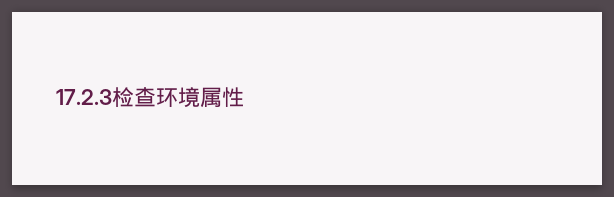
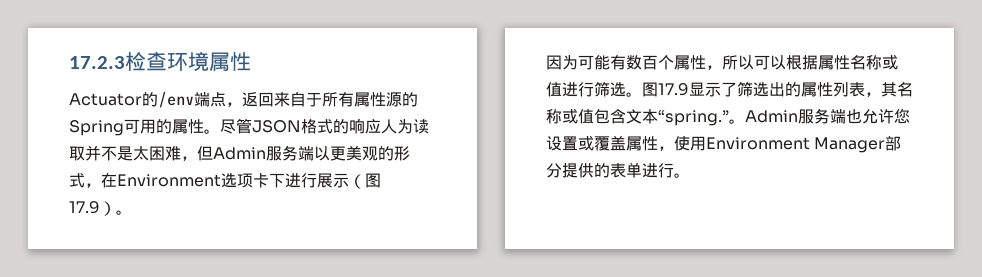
+ Actuator的/env端点，返回来自于所有属性源的Spring可用的属性。尽管JSON格式的响应人为读取并不是太困难，但Admin服务端以更美观的形式，在Environment选项卡下进行展示（图17.9）。
+ 因为可能有数百个属性，所以可以根据属性名称或值进行筛选。图17.9显示了筛选出的属性列表，其名称或值包含文本“spring.”。Admin服务端也允许您设置或覆盖属性，使用Environment Manager部分提供的表单进行。

